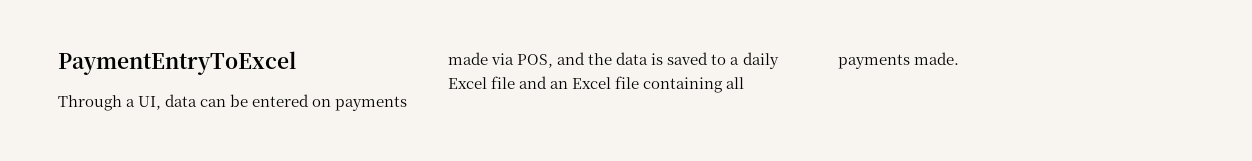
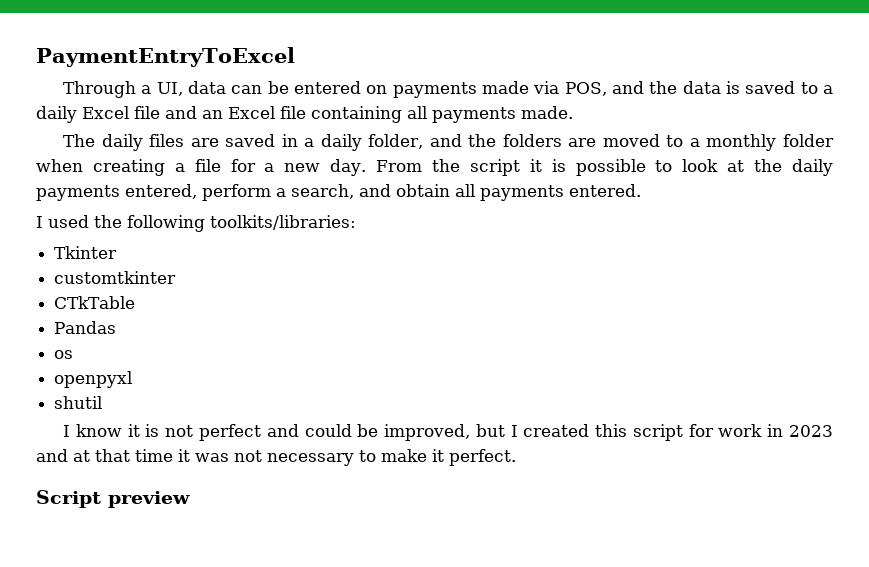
+ The daily files are saved in a daily folder, and the folders are moved to a monthly folder when creating a file for a new day. From the script it is possible to look at the daily payments entered, perform a search, and obtain all payments entered.
+ I used the following toolkits/libraries:
+ Tkinter
+ customtkinter
+ CTkTable
+ Pandas
+ os
+ openpyxl
+ shutil
+ I know it is not perfect and could be improved, but I created this script for work in 2023 and at that time it was not necessary to make it perfect.
+ Script preview

